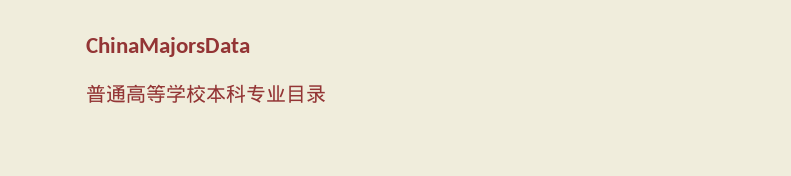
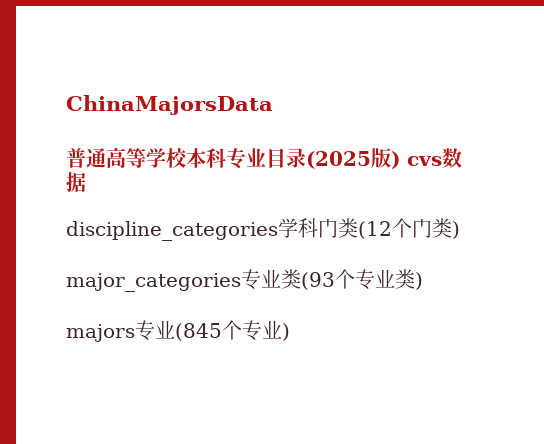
- 普通高等学校本科专业目录
+ 普通高等学校本科专业目录(2025版) cvs数据
+ discipline_categories学科门类(12个门类)
+ major_categories专业类(93个专业类)
+ majors专业(845个专业)

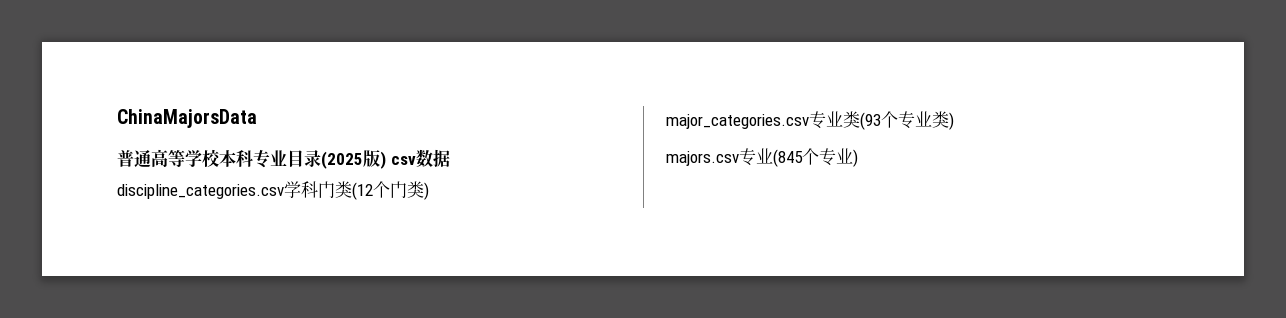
- 普通高等学校本科专业目录(2025版) cvs数据
+ 普通高等学校本科专业目录(2025版) csv数据
- discipline_categories学科门类(12个门类)
+ discipline_categories.csv学科门类(12个门类)
- major_categories专业类(93个专业类)
+ major_categories.csv专业类(93个专业类)
- majors专业(845个专业)
+ majors.csv专业(845个专业)

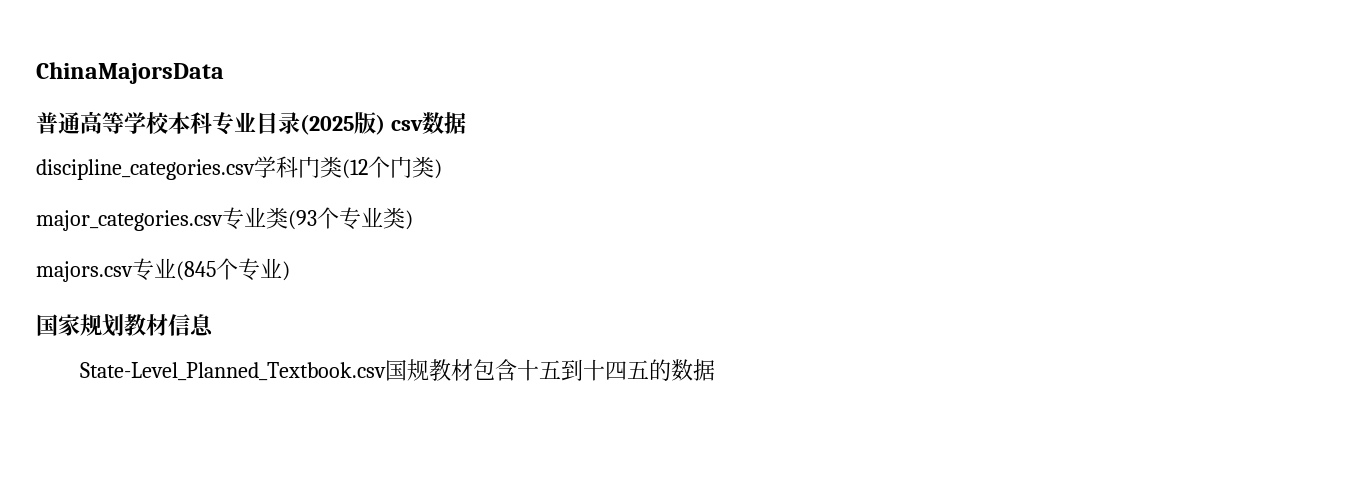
+ 国家规划教材信息
+ State-Level_Planned_Textbook.csv国规教材包含十五到十四五的数据

